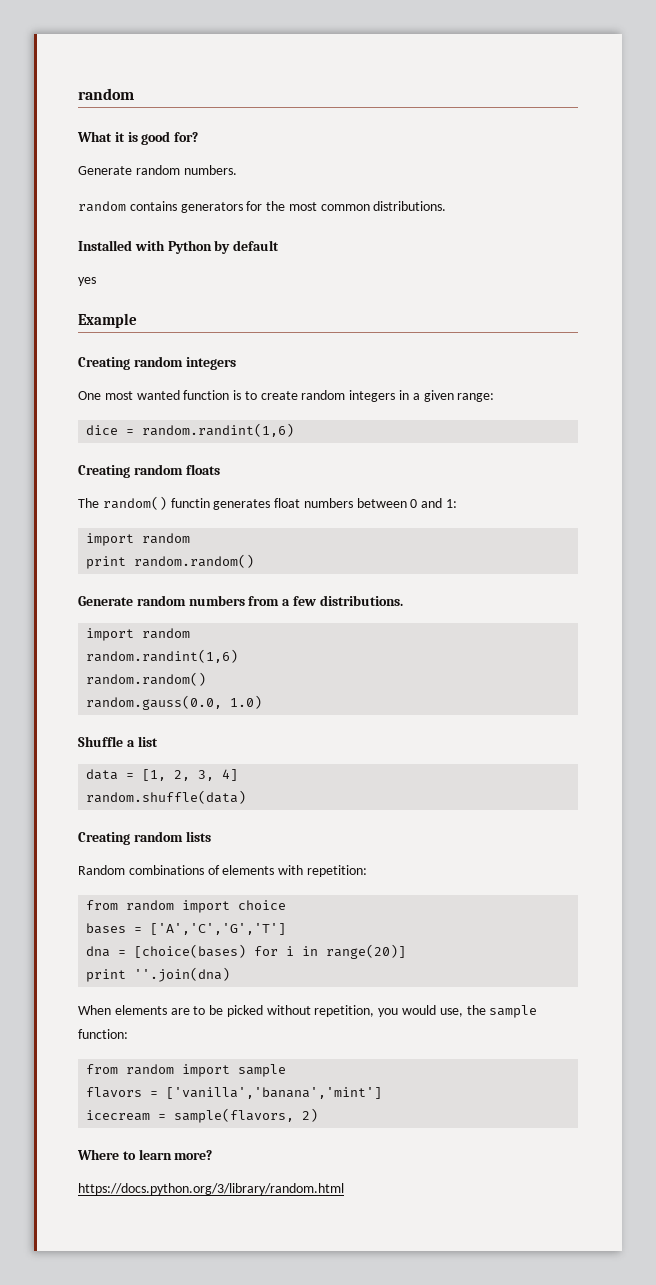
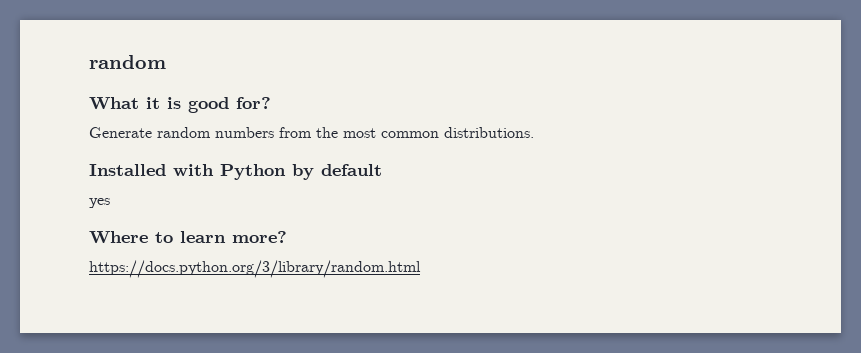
- Generate random numbers.
- random contains generators for the most common distributions.
+ Generate random numbers from the most common distributions.
- Example
- Creating random integers
- One most wanted function is to create random integers in a given range:
- dice = random.randint(1,6)
- Creating random floats
- The random() functin generates float numbers between 0 and 1:
- import random
- print random.random()
- Generate random numbers from a few distributions.
- import random
- random.randint(1,6)
- random.random()
- random.gauss(0.0, 1.0)
- Shuffle a list
- data = [1, 2, 3, 4]
- random.shuffle(data)
- Creating random lists
- Random combinations of elements with repetition:
- from random import choice
- bases = ['A','C','G','T']
- dna = [choice(bases) for i in range(20)]
- print ''.join(dna)
- When elements are to be picked without repetition, you would use, the sample function:
- from random import sample
- flavors = ['vanilla','banana','mint']
- icecream = sample(flavors, 2)

